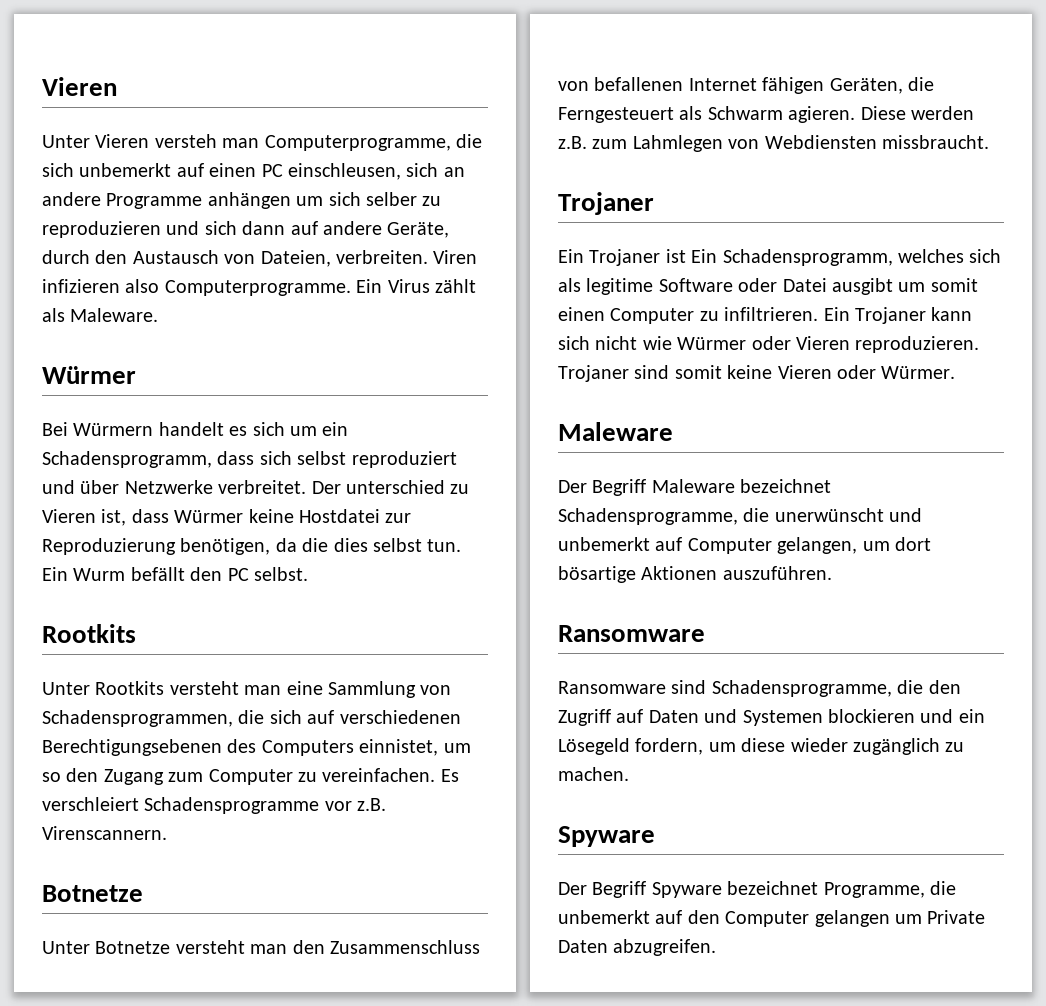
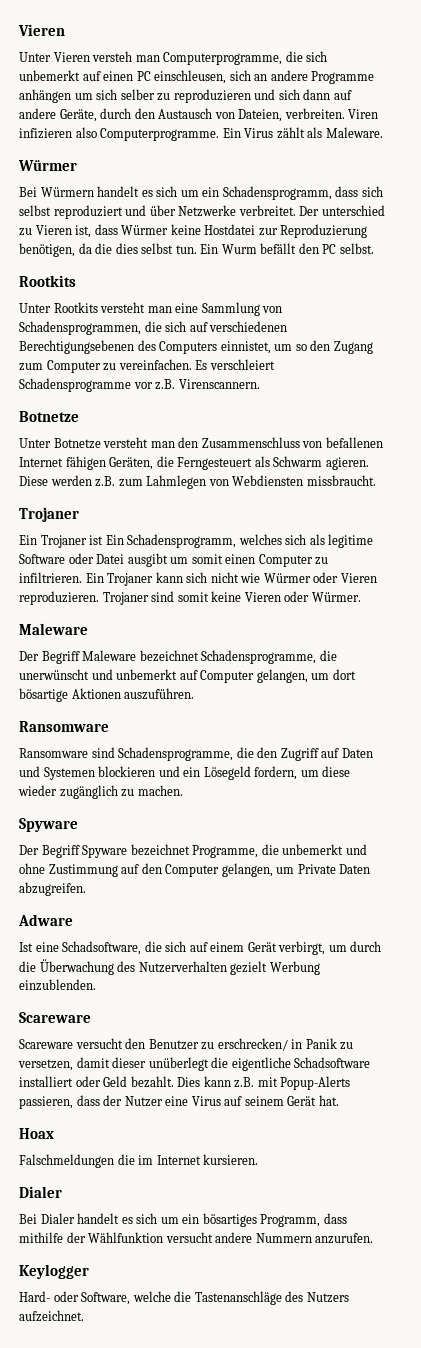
- Der Begriff Spyware bezeichnet Programme, die unbemerkt auf den Computer gelangen um Private Daten abzugreifen.
+ Der Begriff Spyware bezeichnet Programme, die unbemerkt und ohne Zustimmung auf den Computer gelangen, um Private Daten abzugreifen.
+ Adware
+ Ist eine Schadsoftware, die sich auf einem Gerät verbirgt, um durch die Überwachung des Nutzerverhalten gezielt Werbung einzublenden.
+ Scareware
+ Scareware versucht den Benutzer zu erschrecken/ in Panik zu versetzen, damit dieser unüberlegt die eigentliche Schadsoftware installiert oder Geld bezahlt. Dies kann z.B. mit Popup-Alerts passieren, dass der Nutzer eine Virus auf seinem Gerät hat.
+ Hoax
+ Falschmeldungen die im Internet kursieren.
+ Dialer
+ Bei Dialer handelt es sich um ein bösartiges Programm, dass mithilfe der Wählfunktion versucht andere Nummern anzurufen.
+ Keylogger
+ Hard- oder Software, welche die Tastenanschläge des Nutzers aufzeichnet.

